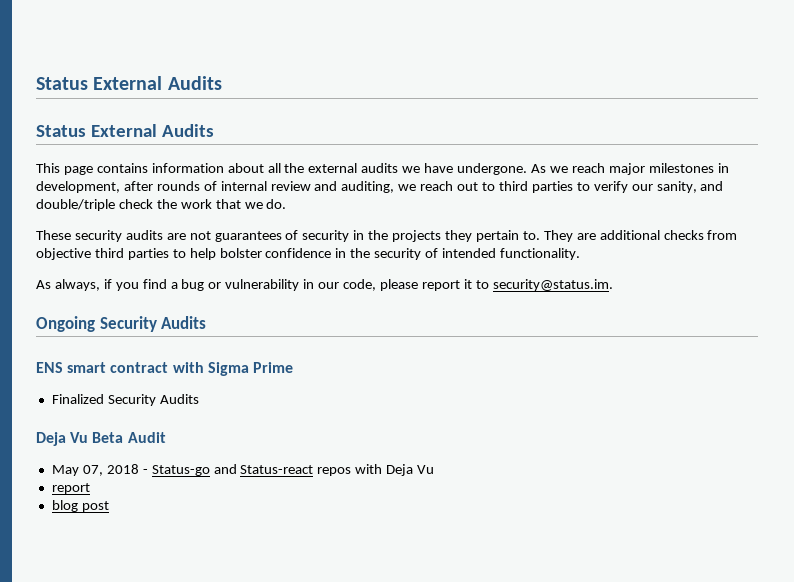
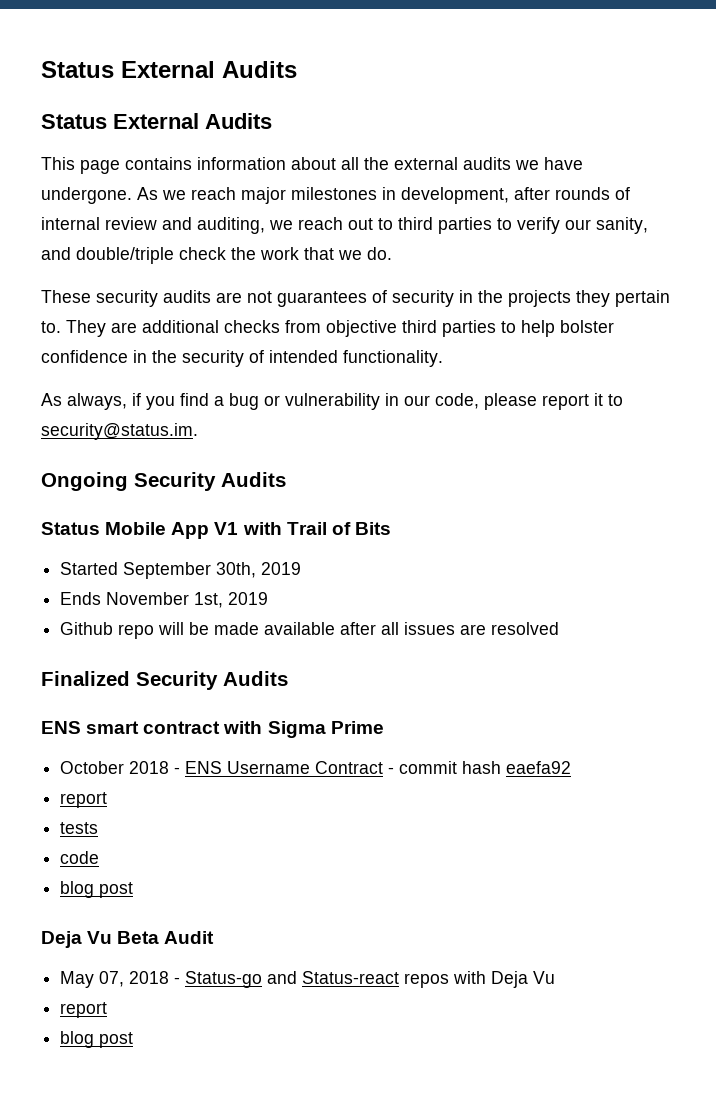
+ Status Mobile App V1 with Trail of Bits
+ Started September 30th, 2019
+ Ends November 1st, 2019
+ Github repo will be made available after all issues are resolved
+ Finalized Security Audits
- Finalized Security Audits
+ October 2018 - ENS Username Contract - commit hash eaefa92
+ report
+ tests
+ code
+ blog post

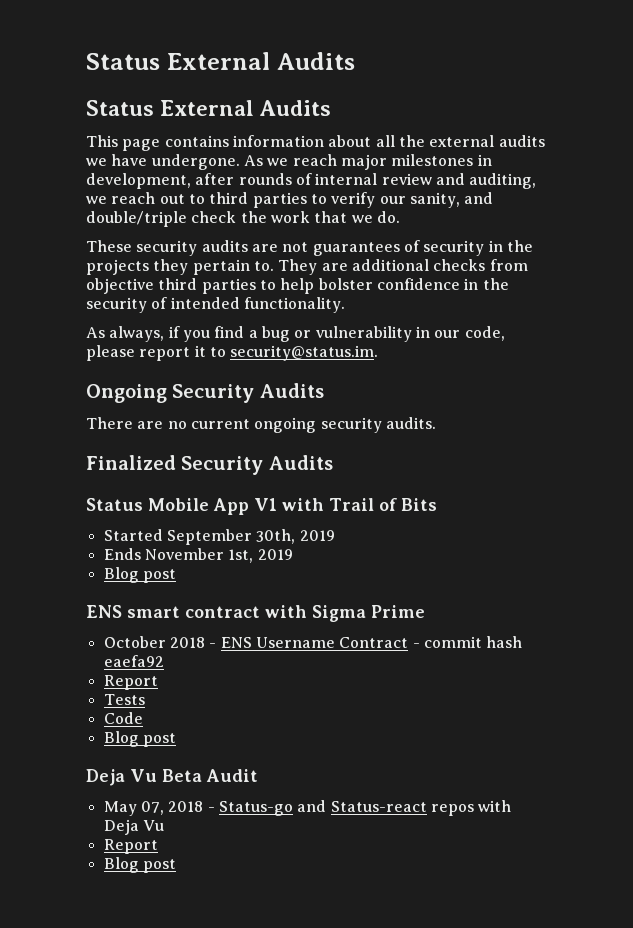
+ There are no current ongoing security audits.
+ Finalized Security Audits
  Ends November 1st, 2019
- Github repo will be made available after all issues are resolved
- Finalized Security Audits
+ Blog post
  October 2018 - ENS Username Contract - commit hash eaefa92
- report
- tests
- code
- blog post
+ Report
+ Tests
+ Code
+ Blog post
  May 07, 2018 - Status-go and Status-react repos with Deja Vu
- report
- blog post
+ Report
+ Blog post

